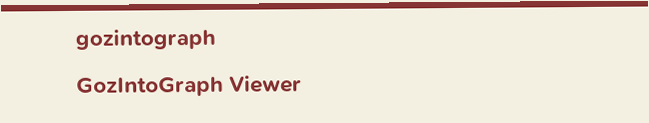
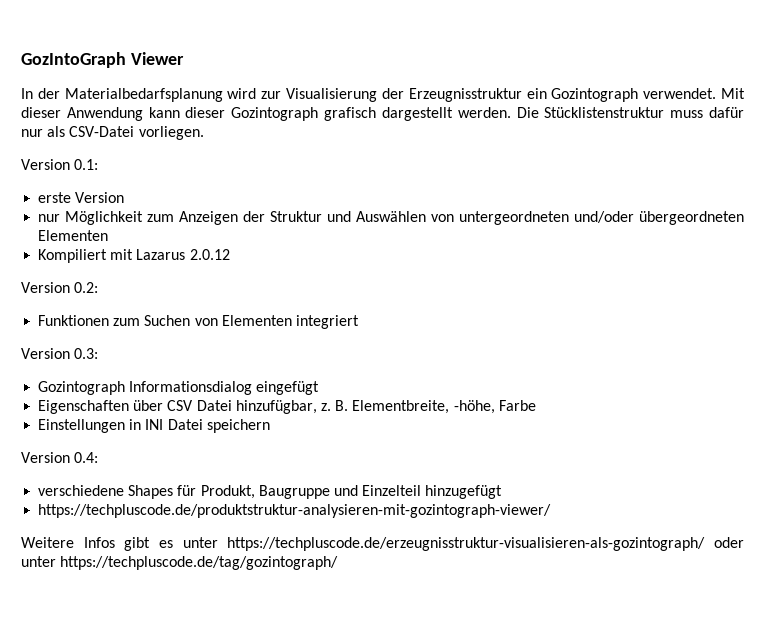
- gozintograph
+ In der Materialbedarfsplanung wird zur Visualisierung der Erzeugnisstruktur ein Gozintograph verwendet. Mit dieser Anwendung kann dieser Gozintograph grafisch dargestellt werden. Die Stücklistenstruktur muss dafür nur als CSV-Datei vorliegen.
+ Version 0.1:
+ erste Version
+ nur Möglichkeit zum Anzeigen der Struktur und Auswählen von untergeordneten und/oder übergeordneten Elementen
+ Kompiliert mit Lazarus 2.0.12
+ Version 0.2:
+ Funktionen zum Suchen von Elementen integriert
+ Version 0.3:
+ Gozintograph Informationsdialog eingefügt
+ Eigenschaften über CSV Datei hinzufügbar, z. B. Elementbreite, -höhe, Farbe
+ Einstellungen in INI Datei speichern
+ Version 0.4:
+ verschiedene Shapes für Produkt, Baugruppe und Einzelteil hinzugefügt
+ https://techpluscode.de/produktstruktur-analysieren-mit-gozintograph-viewer/
+ Weitere Infos gibt es unter https://techpluscode.de/erzeugnisstruktur-visualisieren-als-gozintograph/ oder unter https://techpluscode.de/tag/gozintograph/

